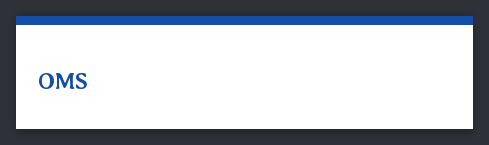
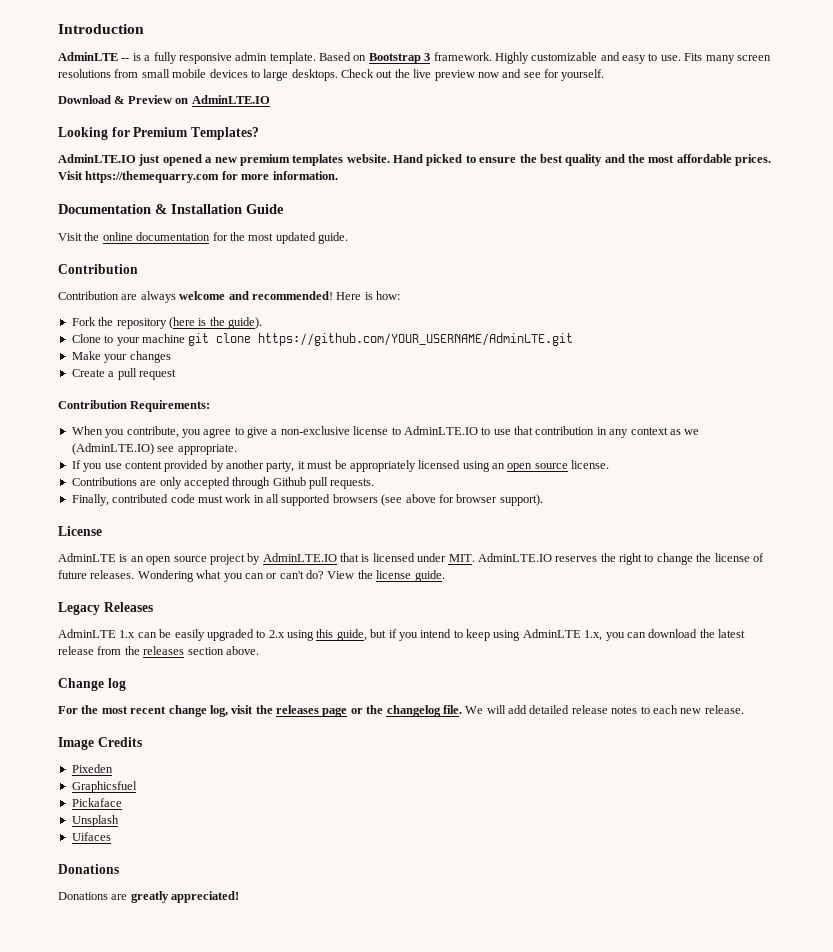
- OMS
+ Introduction
+ AdminLTE -- is a fully responsive admin template. Based on Bootstrap 3 framework. Highly customizable and easy to use. Fits many screen resolutions from small mobile devices to large desktops. Check out the live preview now and see for yourself.
+ Download & Preview on AdminLTE.IO
+ Looking for Premium Templates?
+ AdminLTE.IO just opened a new premium templates website. Hand picked to ensure the best quality and the most affordable prices. Visit https://themequarry.com for more information.
+ Documentation & Installation Guide
+ Visit the online documentation for the most updated guide.
+ Contribution
+ Contribution are always welcome and recommended! Here is how:
+ Fork the repository (here is the guide).
+ Clone to your machine git clone https://github.com/YOUR_USERNAME/AdminLTE.git
+ Make your changes
+ Create a pull request
+ Contribution Requirements:
+ When you contribute, you agree to give a non-exclusive license to AdminLTE.IO to use that contribution in any context as we (AdminLTE.IO) see appropriate.
+ If you use content provided by another party, it must be appropriately licensed using an open source license.
+ Contributions are only accepted through Github pull requests.
+ Finally, contributed code must work in all supported browsers (see above for browser support).
+ License
+ AdminLTE is an open source project by AdminLTE.IO that is licensed under MIT. AdminLTE.IO reserves the right to change the license of future releases. Wondering what you can or can't do? View the license guide.
+ Legacy Releases
+ AdminLTE 1.x can be easily upgraded to 2.x using this guide, but if you intend to keep using AdminLTE 1.x, you can download the latest release from the releases section above.
+ Change log
+ For the most recent change log, visit the releases page or the changelog file. We will add detailed release notes to each new release.
+ Image Credits
+ Pixeden
+ Graphicsfuel
+ Pickaface
+ Unsplash
+ Uifaces
+ Donations
+ Donations are greatly appreciated!

